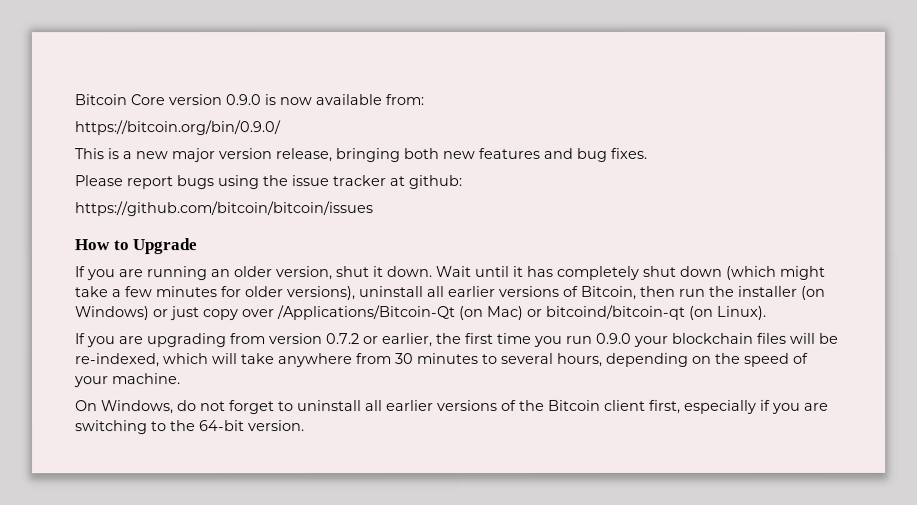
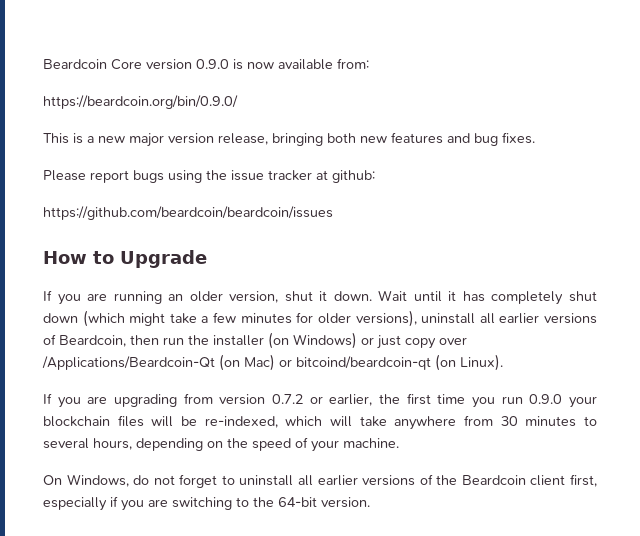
- Bitcoin Core version 0.9.0 is now available from:
+ Beardcoin Core version 0.9.0 is now available from:
- https://bitcoin.org/bin/0.9.0/
+ https://beardcoin.org/bin/0.9.0/
- https://github.com/bitcoin/bitcoin/issues
+ https://github.com/beardcoin/beardcoin/issues
- Wait until it has completely shut down (which might take a few minutes for older versions), uninstall all earlier versions of Bitcoin, then run the installer (on Windows) or just copy over /Applications/Bitcoin-Qt (on Mac) or bitcoind/bitcoin-qt (on Linux).
+ Wait until it has completely shut down (which might take a few minutes for older versions), uninstall all earlier versions of Beardcoin, then run the installer (on Windows) or just copy over /Applications/Beardcoin-Qt (on Mac) or bitcoind/beardcoin-qt (on Linux).
- On Windows, do not forget to uninstall all earlier versions of the Bitcoin client first, especially if you are switching to the 64-bit version.
+ On Windows, do not forget to uninstall all earlier versions of the Beardcoin client first, especially if you are switching to the 64-bit version.

